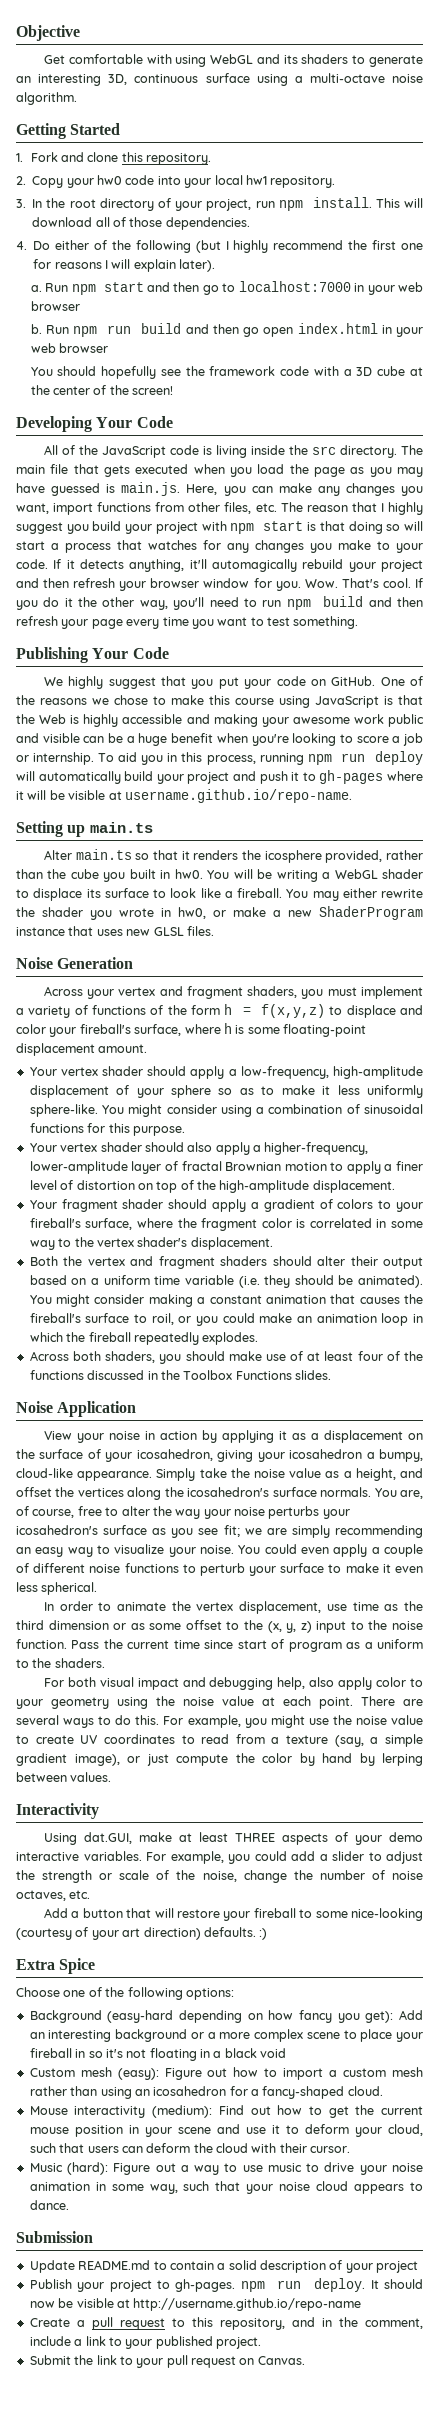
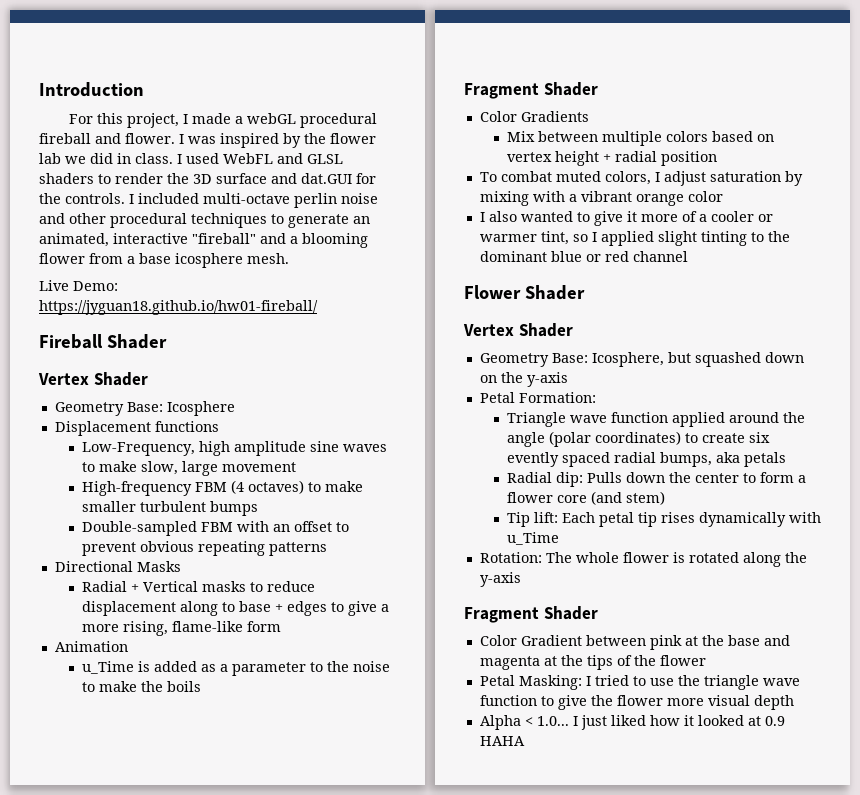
- Objective
- Get comfortable with using WebGL and its shaders to generate an interesting 3D, continuous surface using a multi-octave noise algorithm.
- Getting Started
- 1. Fork and clone this repository.
- 2. Copy your hw0 code into your local hw1 repository.
- 3. In the root directory of your project, run npm install. This will download all of those dependencies.
- 4. Do either of the following (but I highly recommend the first one for reasons I will explain later).
- a. Run npm start and then go to localhost:7000 in your web browser
- b. Run npm run build and then go open index.html in your web browser
- You should hopefully see the framework code with a 3D cube at the center of the screen!
- Developing Your Code
- All of the JavaScript code is living inside the src directory. The main file that gets executed when you load the page as you may have guessed is main.js. Here, you can make any changes you want, import functions from other files, etc. The reason that I highly suggest you build your project with npm start is that doing so will start a process that watches for any changes you make to your code. If it detects anything, it'll automagically rebuild your project and then refresh your browser window for you. Wow. That's cool. If you do it the other way, you'll need to run npm build and then refresh your page every time you want to test something.
- Publishing Your Code
- We highly suggest that you put your code on GitHub. One of the reasons we chose to make this course using JavaScript is that the Web is highly accessible and making your awesome work public and visible can be a huge benefit when you're looking to score a job or internship. To aid you in this process, running npm run deploy will automatically build your project and push it to gh-pages where it will be visible at username.github.io/repo-name.
- Setting up main.ts
- Alter main.ts so that it renders the icosphere provided, rather than the cube you built in hw0. You will be writing a WebGL shader to displace its surface to look like a fireball. You may either rewrite the shader you wrote in hw0, or make a new ShaderProgram instance that uses new GLSL files.
- Noise Generation
- Across your vertex and fragment shaders, you must implement a variety of functions of the form h = f(x,y,z) to displace and color your fireball's surface, where h is some floating-point displacement amount.
- Your vertex shader should apply a low-frequency, high-amplitude displacement of your sphere so as to make it less uniformly sphere-like. You might consider using a combination of sinusoidal functions for this purpose.
- Your vertex shader should also apply a higher-frequency, lower-amplitude layer of fractal Brownian motion to apply a finer level of distortion on top of the high-amplitude displacement.
- Your fragment shader should apply a gradient of colors to your fireball's surface, where the fragment color is correlated in some way to the vertex shader's displacement.
- Both the vertex and fragment shaders should alter their output based on a uniform time variable (i.e. they should be animated). You might consider making a constant animation that causes the fireball's surface to roil, or you could make an animation loop in which the fireball repeatedly explodes.
- Across both shaders, you should make use of at least four of the functions discussed in the Toolbox Functions slides.
- Noise Application
- View your noise in action by applying it as a displacement on the surface of your icosahedron, giving your icosahedron a bumpy, cloud-like appearance. Simply take the noise value as a height, and offset the vertices along the icosahedron's surface normals. You are, of course, free to alter the way your noise perturbs your icosahedron's surface as you see fit; we are simply recommending an easy way to visualize your noise. You could even apply a couple of different noise functions to perturb your surface to make it even less spherical.
- In order to animate the vertex displacement, use time as the third dimension or as some offset to the (x, y, z) input to the noise function. Pass the current time since start of program as a uniform to the shaders.
- For both visual impact and debugging help, also apply color to your geometry using the noise value at each point. There are several ways to do this. For example, you might use the noise value to create UV coordinates to read from a texture (say, a simple gradient image), or just compute the color by hand by lerping between values.
- Interactivity
- Using dat.GUI, make at least THREE aspects of your demo interactive variables. For example, you could add a slider to adjust the strength or scale of the noise, change the number of noise octaves, etc.
- Add a button that will restore your fireball to some nice-looking (courtesy of your art direction) defaults. :)
- Extra Spice
- Choose one of the following options:
- Background (easy-hard depending on how fancy you get): Add an interesting background or a more complex scene to place your fireball in so it's not floating in a black void
- Custom mesh (easy): Figure out how to import a custom mesh rather than using an icosahedron for a fancy-shaped cloud.
- Mouse interactivity (medium): Find out how to get the current mouse position in your scene and use it to deform your cloud, such that users can deform the cloud with their cursor.
- Music (hard): Figure out a way to use music to drive your noise animation in some way, such that your noise cloud appears to dance.
- Submission
- Update README.md to contain a solid description of your project
- Publish your project to gh-pages. npm run deploy. It should now be visible at http://username.github.io/repo-name
- Create a pull request to this repository, and in the comment, include a link to your published project.
- Submit the link to your pull request on Canvas.
+ Introduction
+ For this project, I made a webGL procedural fireball and flower. I was inspired by the flower lab we did in class. I used WebFL and GLSL shaders to render the 3D surface and dat.GUI for the controls. I included multi-octave perlin noise and other procedural techniques to generate an animated, interactive "fireball" and a blooming flower from a base icosphere mesh.
+ Live Demo: https://jyguan18.github.io/hw01-fireball/
+ Fireball Shader
+ Vertex Shader
+ Geometry Base: Icosphere
+ Displacement functions
+ Low-Frequency, high amplitude sine waves to make slow, large movement
+ High-frequency FBM (4 octaves) to make smaller turbulent bumps
+ Double-sampled FBM with an offset to prevent obvious repeating patterns
+ Directional Masks
+ Radial + Vertical masks to reduce displacement along to base + edges to give a more rising, flame-like form
+ Animation
+ u_Time is added as a parameter to the noise to make the boils
+ Fragment Shader
+ Color Gradients
+ Mix between multiple colors based on vertex height + radial position
+ To combat muted colors, I adjust saturation by mixing with a vibrant orange color
+ I also wanted to give it more of a cooler or warmer tint, so I applied slight tinting to the dominant blue or red channel
+ Flower Shader
+ Vertex Shader
+ Geometry Base: Icosphere, but squashed down on the y-axis
+ Petal Formation:
+ Triangle wave function applied around the angle (polar coordinates) to create six evently spaced radial bumps, aka petals
+ Radial dip: Pulls down the center to form a flower core (and stem)
+ Tip lift: Each petal tip rises dynamically with u_Time
+ Rotation: The whole flower is rotated along the y-axis
+ Fragment Shader
+ Color Gradient between pink at the base and magenta at the tips of the flower
+ Petal Masking: I tried to use the triangle wave function to give the flower more visual depth
+ Alpha < 1.0... I just liked how it looked at 0.9 HAHA

